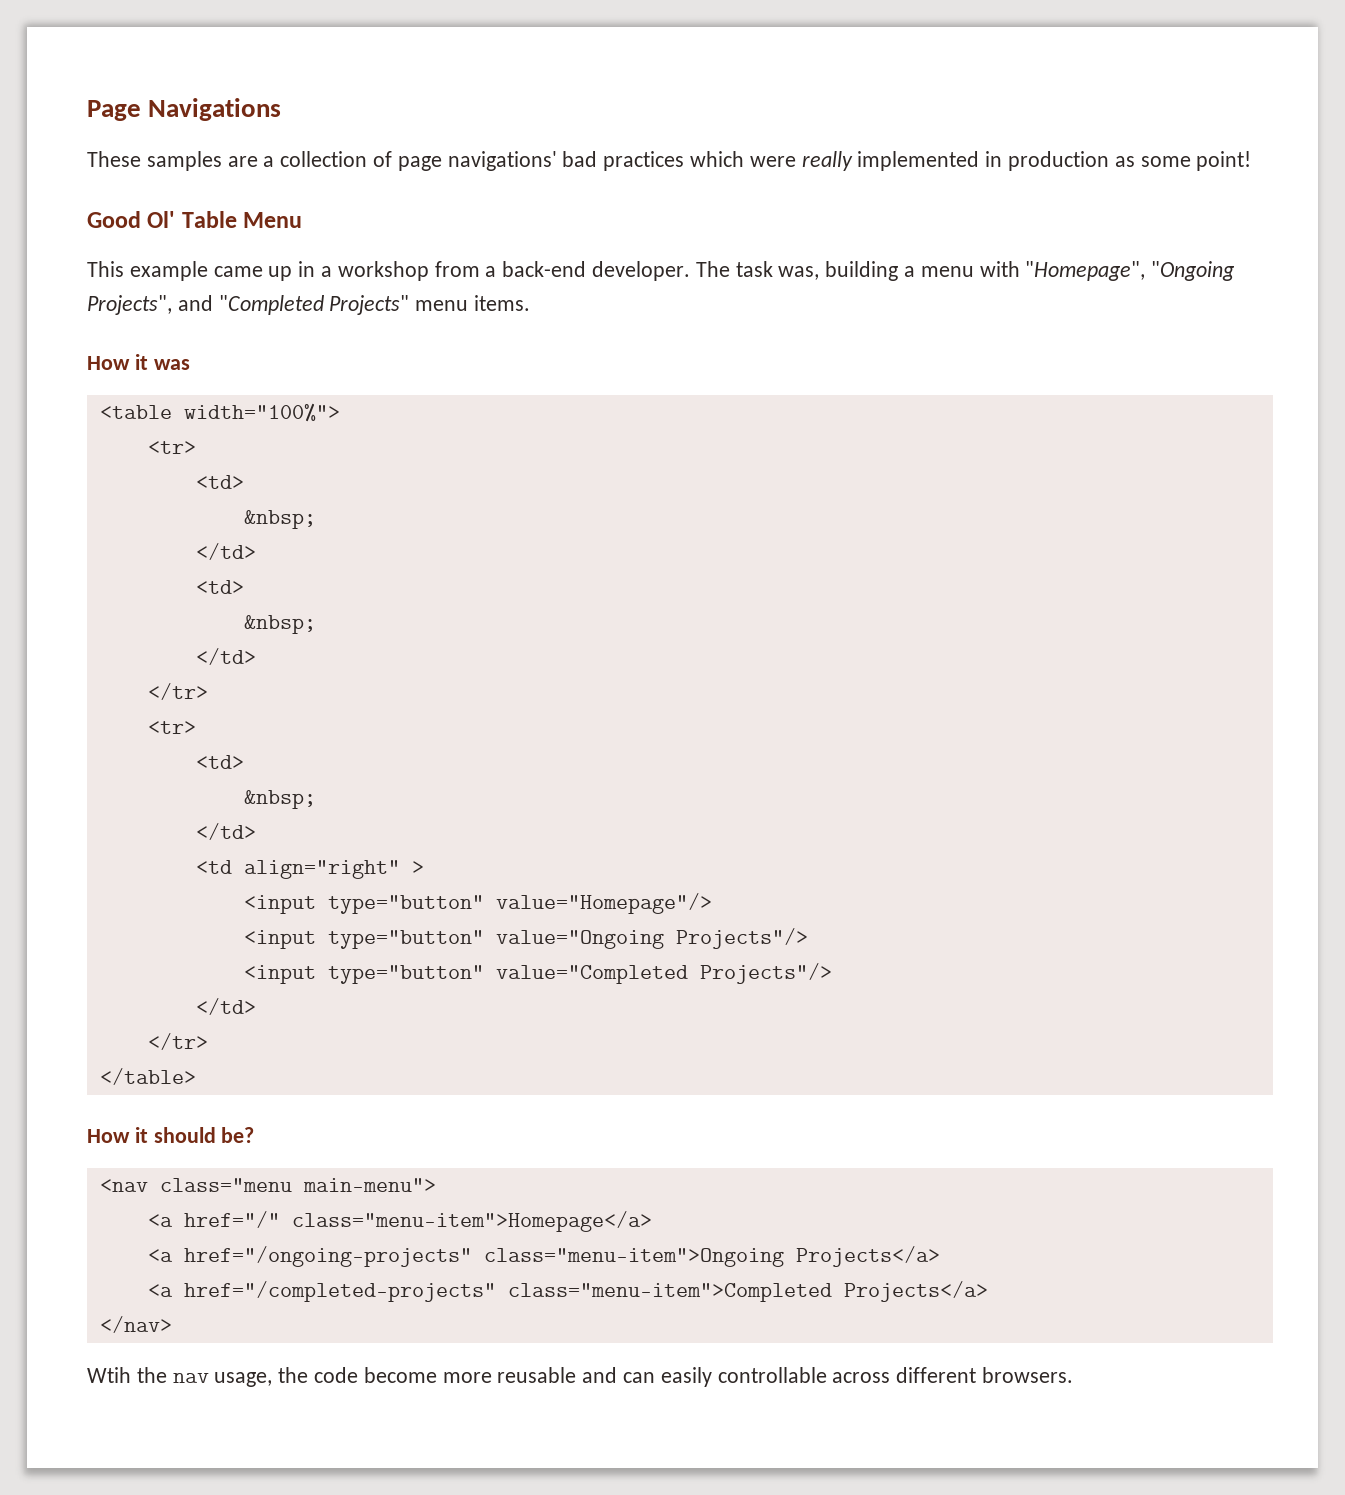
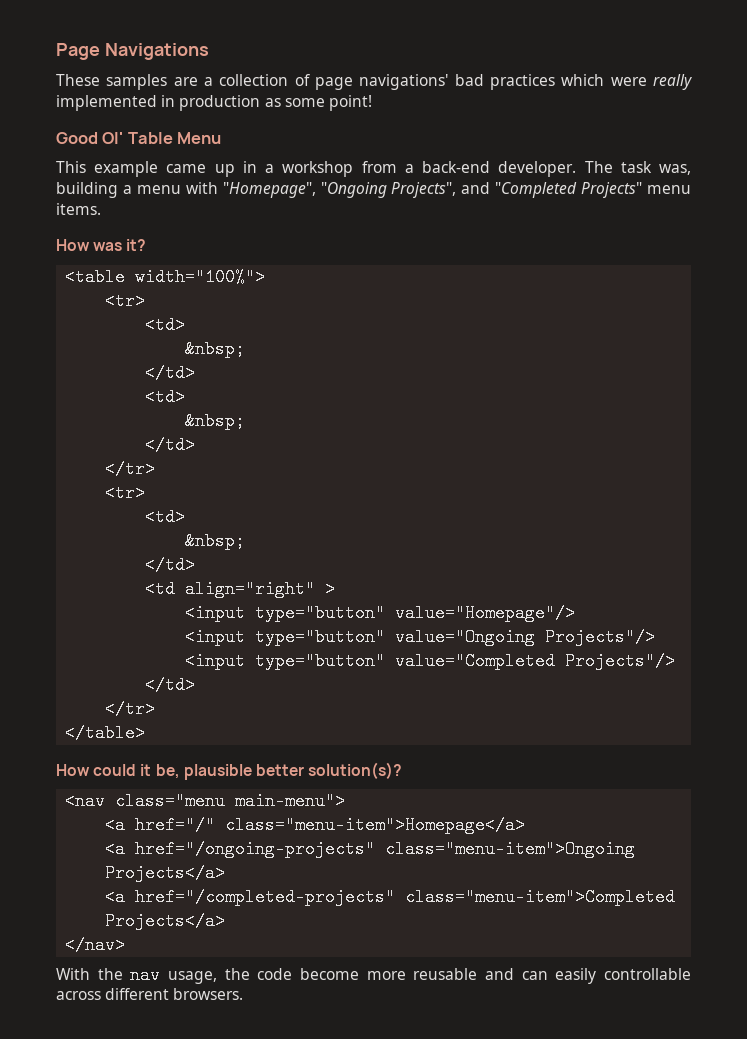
- How it was
+ How was it?
- How it should be?
+ How could it be, plausible better solution(s)?
- Wtih the nav usage, the code become more reusable and can easily controllable across different browsers.
+ With the nav usage, the code become more reusable and can easily controllable across different browsers.

